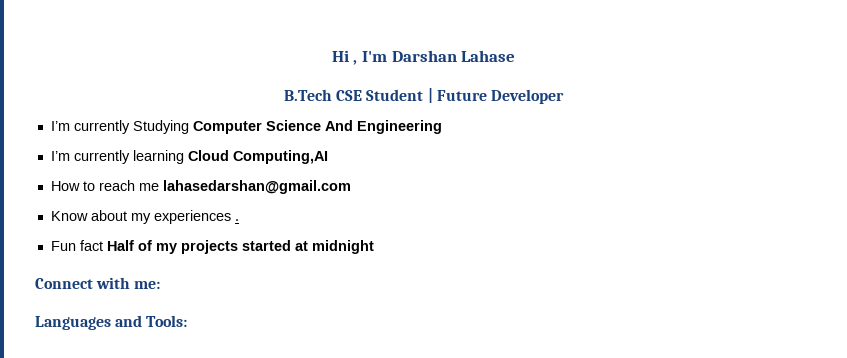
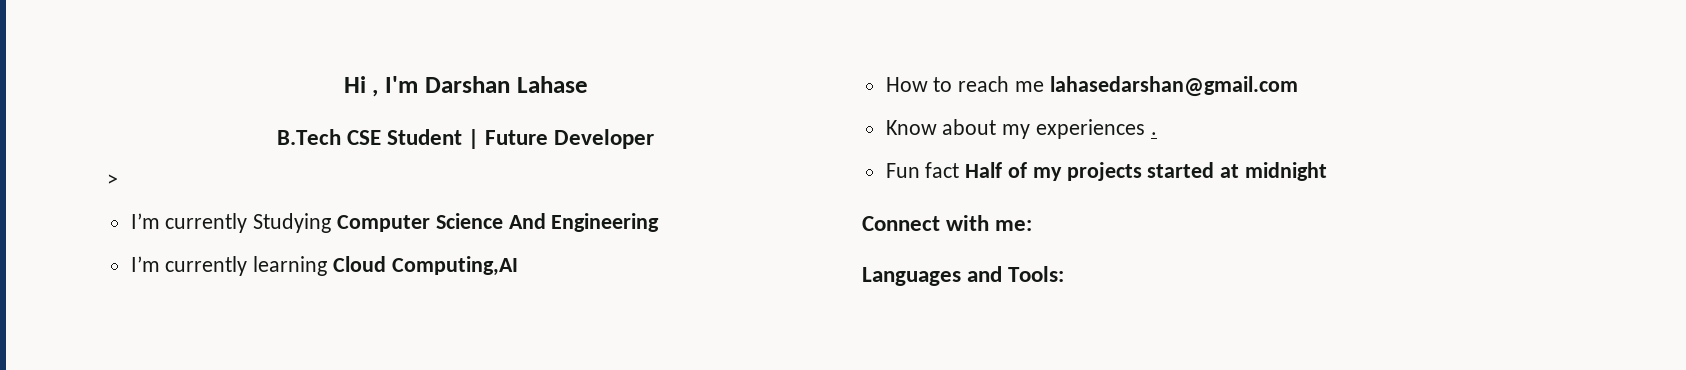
+ >

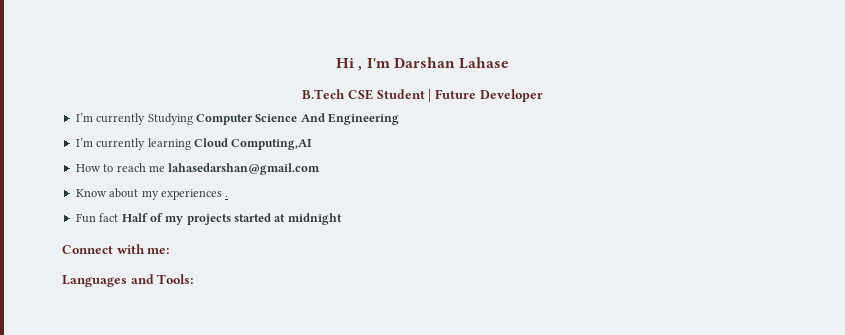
- >

